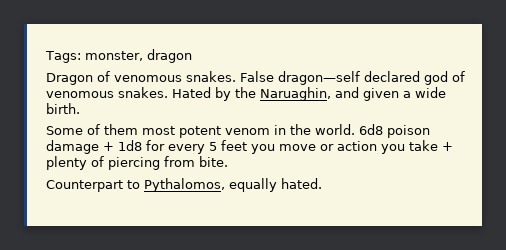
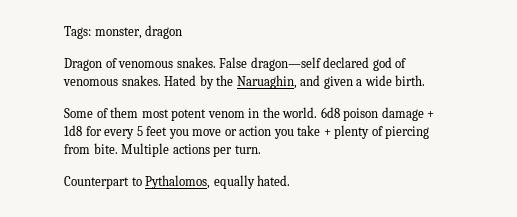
+ Multiple actions per turn.

